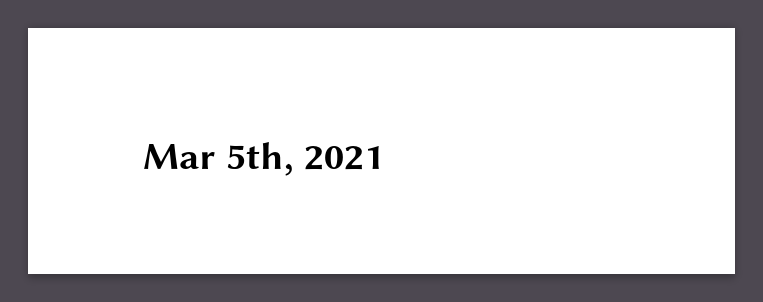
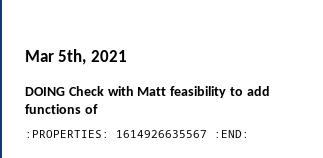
+ DOING Check with Matt feasibility to add functions of
+ :PROPERTIES: 1614926635567 :END:

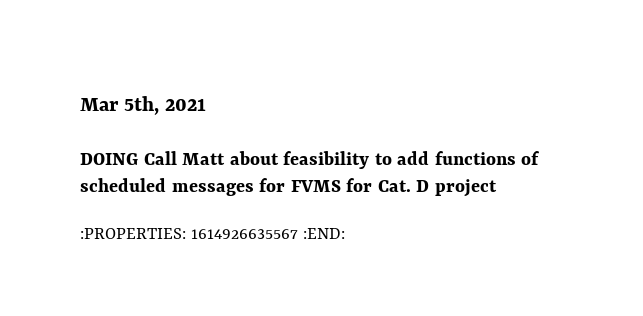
- DOING Check with Matt feasibility to add functions of
+ DOING Call Matt about feasibility to add functions of scheduled messages for FVMS for Cat. D project

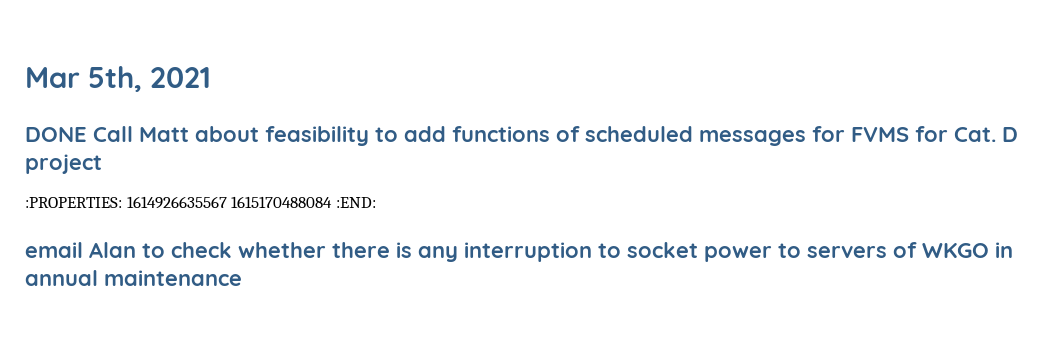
- DOING Call Matt about feasibility to add functions of scheduled messages for FVMS for Cat. D project
+ DONE Call Matt about feasibility to add functions of scheduled messages for FVMS for Cat. D project
- :PROPERTIES: 1614926635567 :END:
+ :PROPERTIES: 1614926635567 1615170488084 :END:
+ email Alan to check whether there is any interruption to socket power to servers of WKGO in annual maintenance

